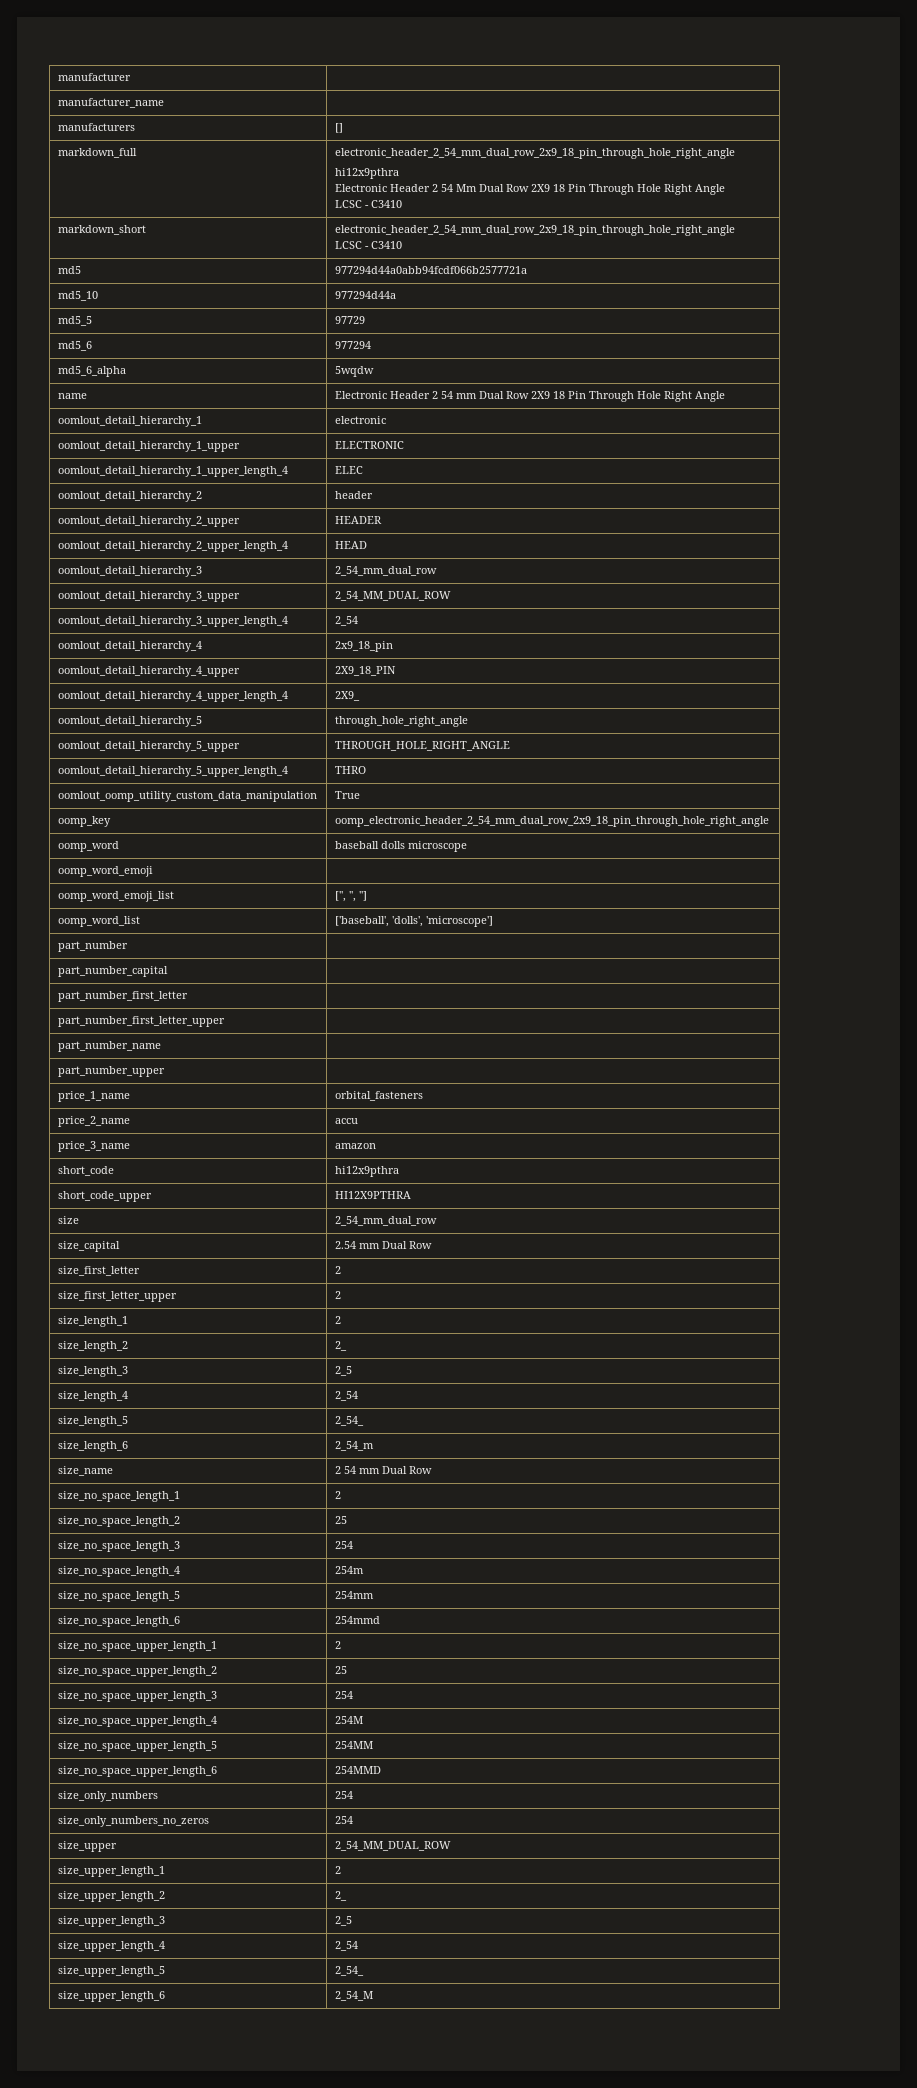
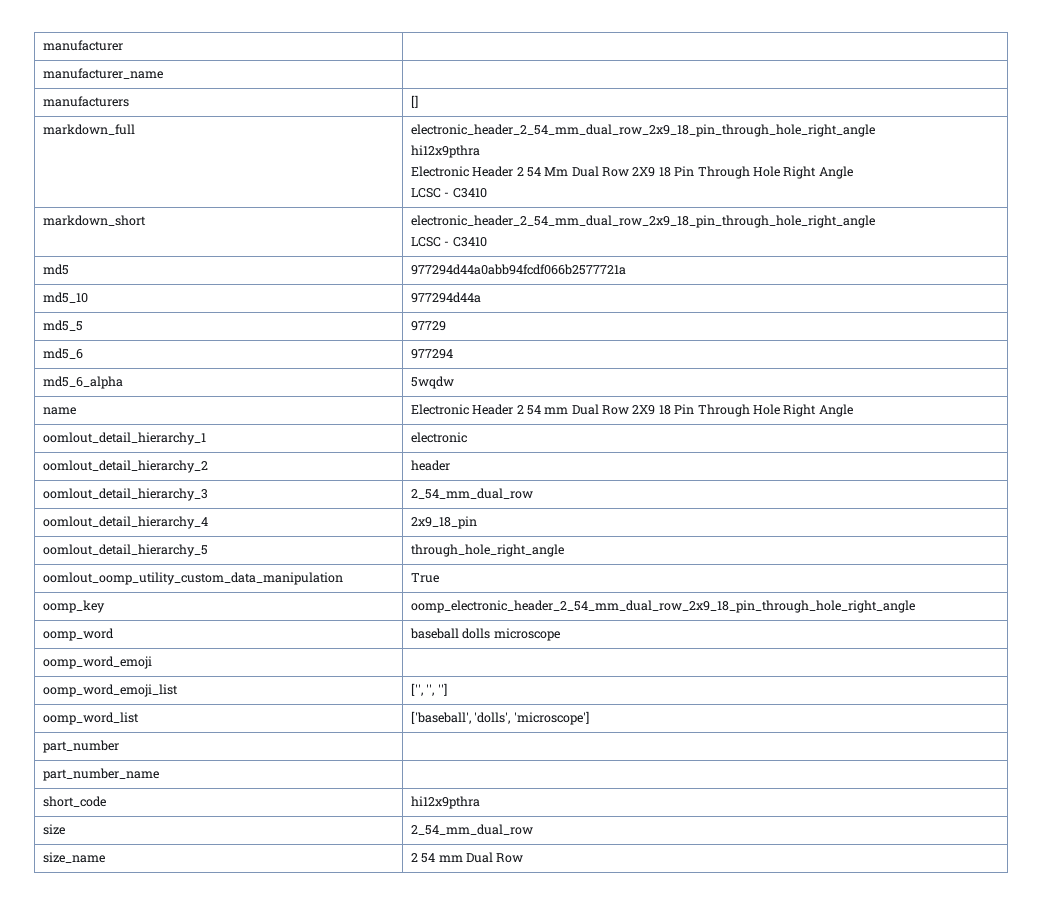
- oomlout_detail_hierarchy_1_upper | ELECTRONIC
- oomlout_detail_hierarchy_1_upper_length_4 | ELEC
  oomlout_detail_hierarchy_2 | header
- oomlout_detail_hierarchy_2_upper | HEADER
- oomlout_detail_hierarchy_2_upper_length_4 | HEAD
  oomlout_detail_hierarchy_3 | 2_54_mm_dual_row
- oomlout_detail_hierarchy_3_upper | 2_54_MM_DUAL_ROW
- oomlout_detail_hierarchy_3_upper_length_4 | 2_54
  oomlout_detail_hierarchy_4 | 2x9_18_pin
- oomlout_detail_hierarchy_4_upper | 2X9_18_PIN
- oomlout_detail_hierarchy_4_upper_length_4 | 2X9_
  oomlout_detail_hierarchy_5 | through_hole_right_angle
- oomlout_detail_hierarchy_5_upper | THROUGH_HOLE_RIGHT_ANGLE
- oomlout_detail_hierarchy_5_upper_length_4 | THRO
- part_number_capital |
- part_number_first_letter |
- part_number_first_letter_upper |
  part_number_name |
- part_number_upper |
- price_1_name | orbital_fasteners
- price_2_name | accu
- price_3_name | amazon
- short_code_upper | HI12X9PTHRA
- size_capital | 2.54 mm Dual Row
- size_first_letter | 2
- size_first_letter_upper | 2
- size_length_1 | 2
- size_length_2 | 2_
- size_length_3 | 2_5
- size_length_4 | 2_54
- size_length_5 | 2_54_
- size_length_6 | 2_54_m
- size_no_space_length_1 | 2
- size_no_space_length_2 | 25
- size_no_space_length_3 | 254
- size_no_space_length_4 | 254m
- size_no_space_length_5 | 254mm
- size_no_space_length_6 | 254mmd
- size_no_space_upper_length_1 | 2
- size_no_space_upper_length_2 | 25
- size_no_space_upper_length_3 | 254
- size_no_space_upper_length_4 | 254M
- size_no_space_upper_length_5 | 254MM
- size_no_space_upper_length_6 | 254MMD
- size_only_numbers | 254
- size_only_numbers_no_zeros | 254
- size_upper | 2_54_MM_DUAL_ROW
- size_upper_length_1 | 2
- size_upper_length_2 | 2_
- size_upper_length_3 | 2_5
- size_upper_length_4 | 2_54
- size_upper_length_5 | 2_54_
- size_upper_length_6 | 2_54_M

